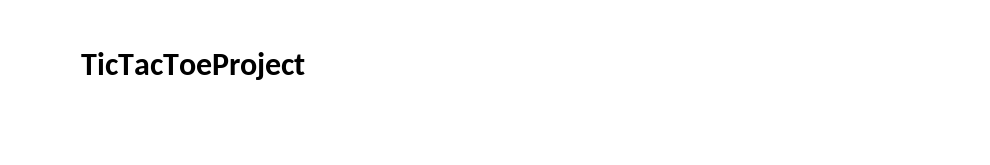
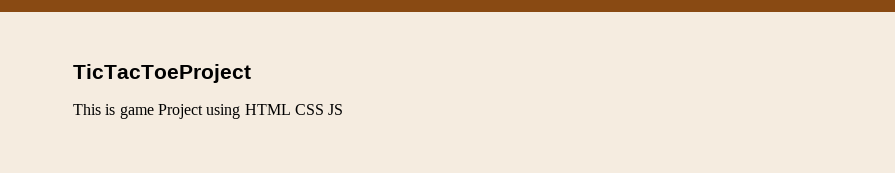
+ This is game Project using HTML CSS JS

